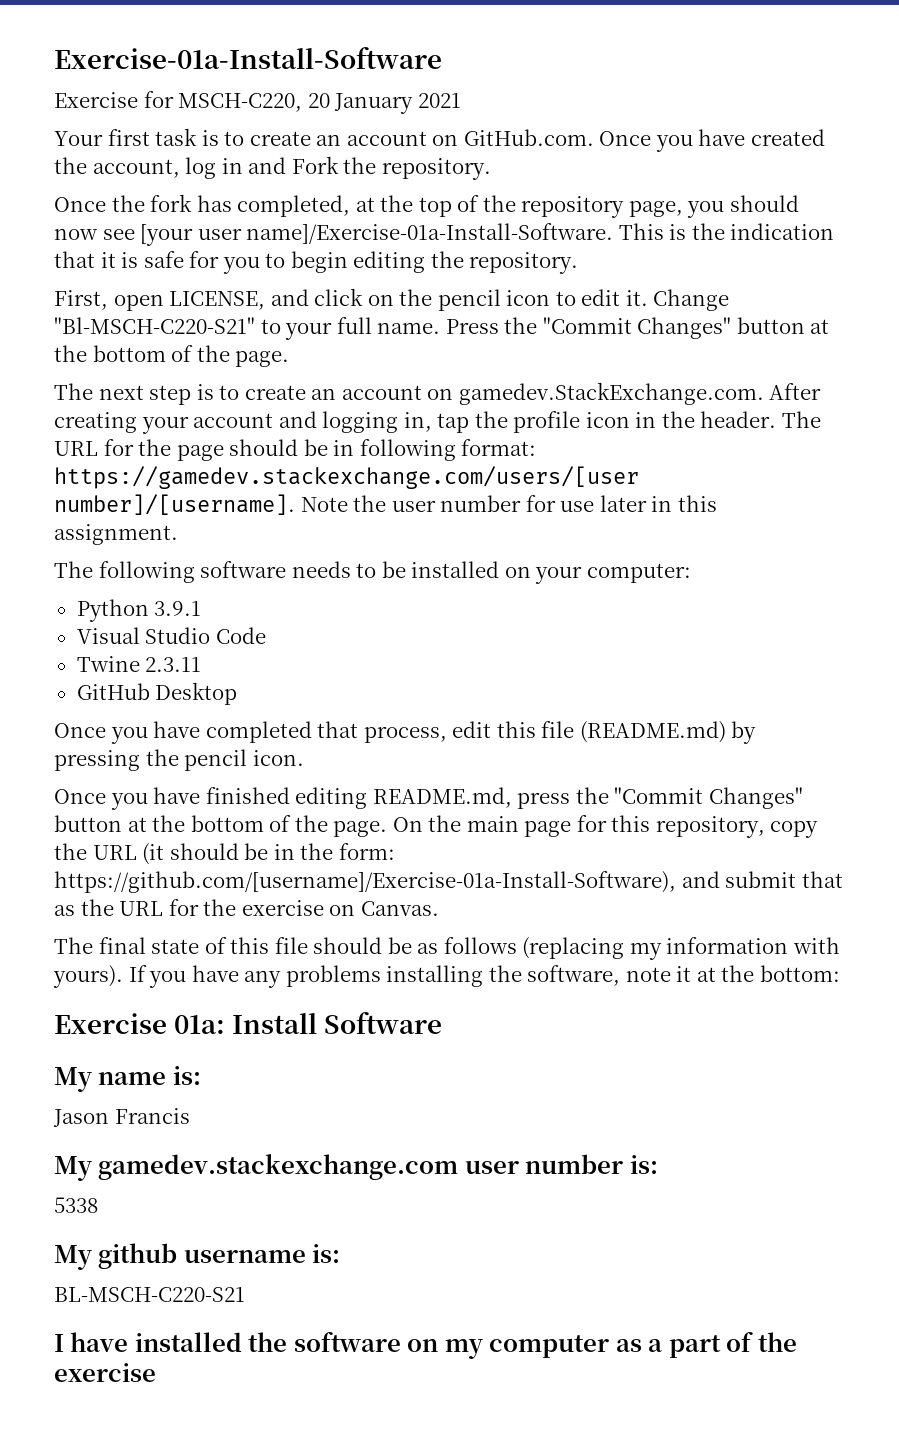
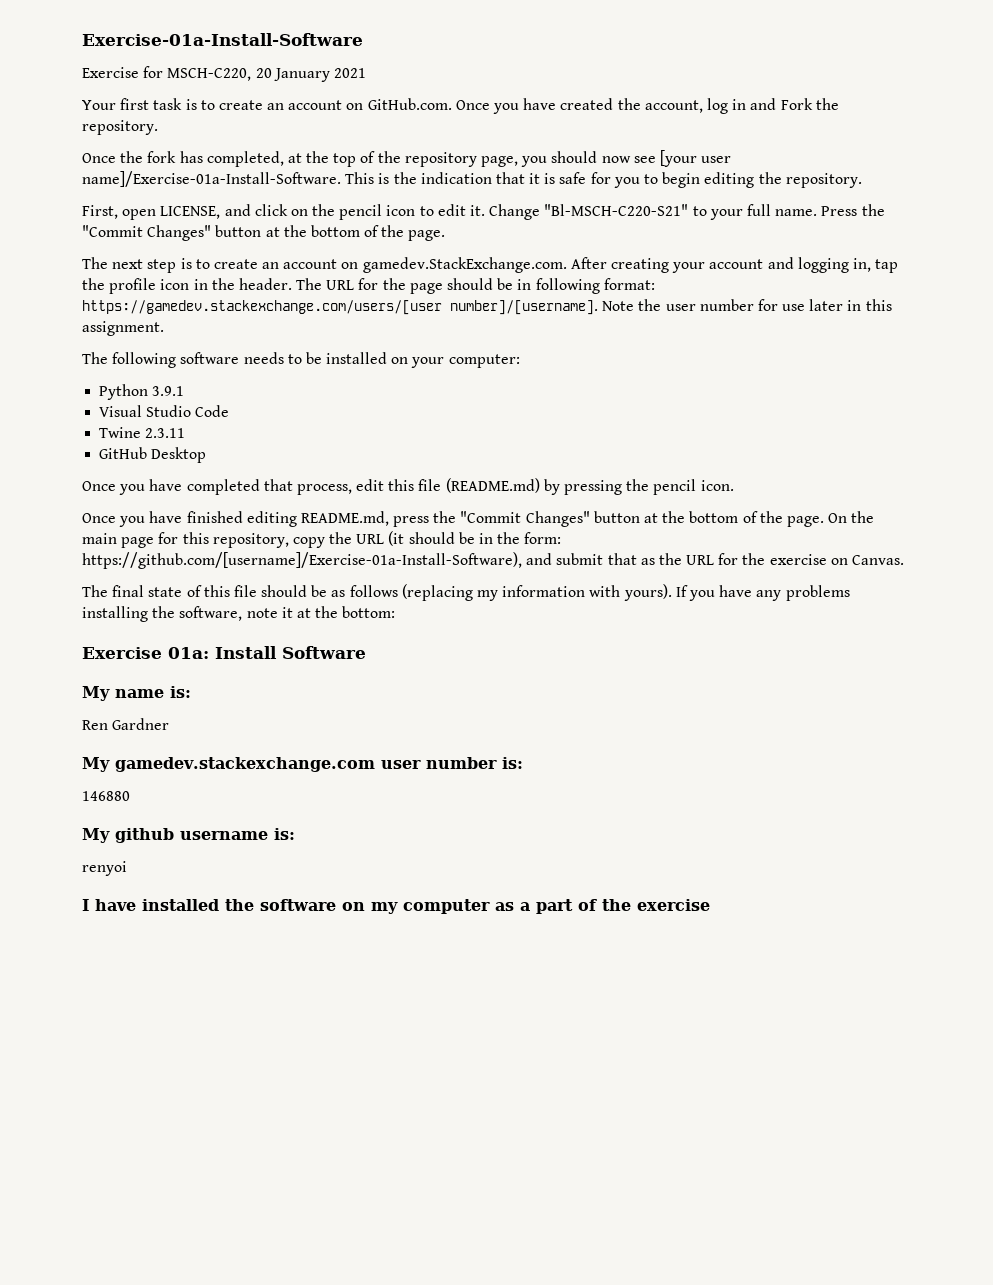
- Jason Francis
+ Ren Gardner
- 5338
+ 146880
- BL-MSCH-C220-S21
+ renyoi

